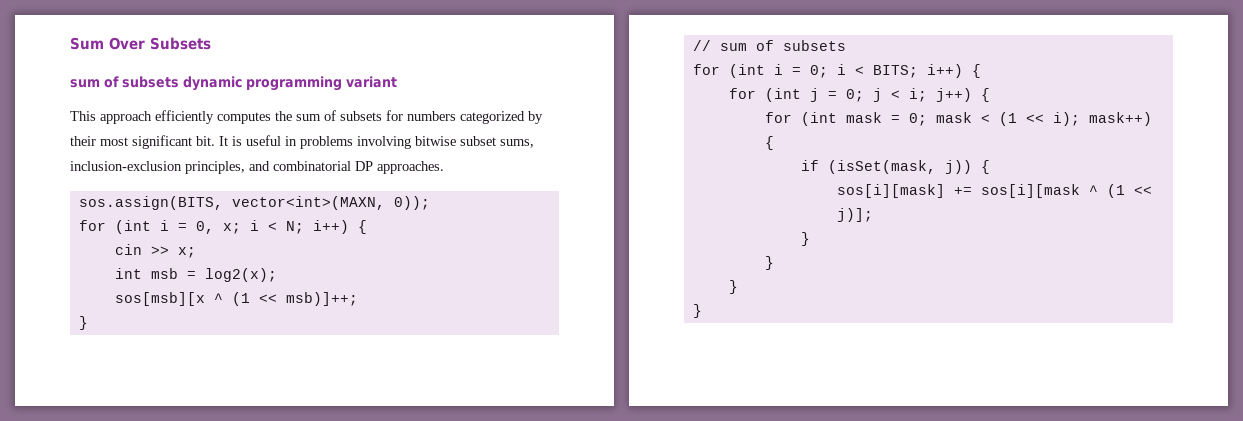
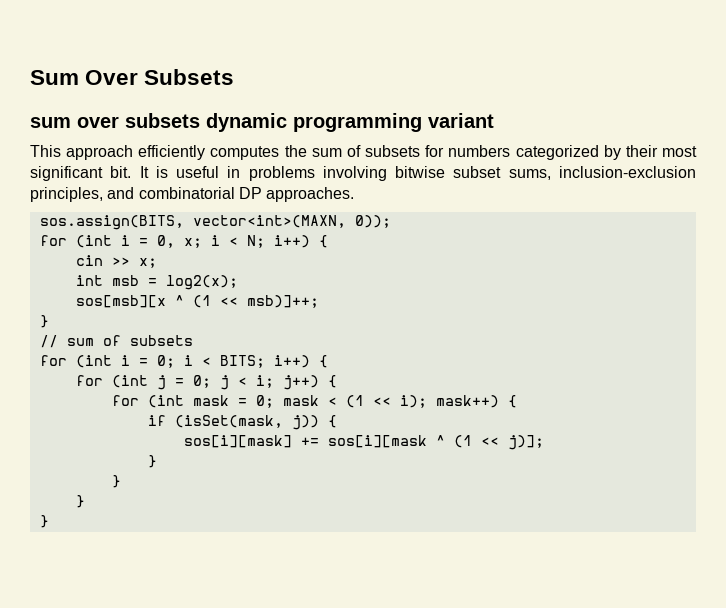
- sum of subsets dynamic programming variant
+ sum over subsets dynamic programming variant

